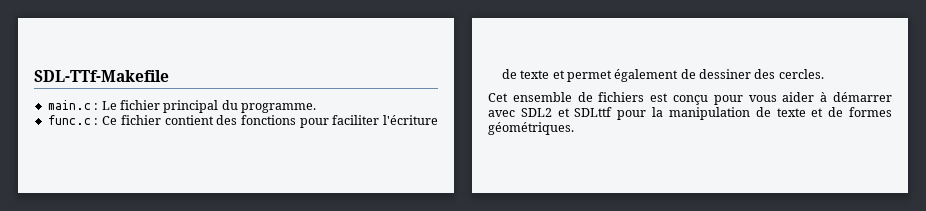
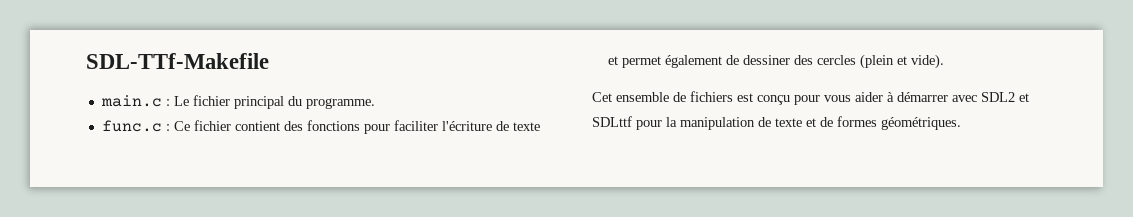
- func.c : Ce fichier contient des fonctions pour faciliter l'écriture de texte et permet également de dessiner des cercles.
+ func.c : Ce fichier contient des fonctions pour faciliter l'écriture de texte et permet également de dessiner des cercles (plein et vide).

